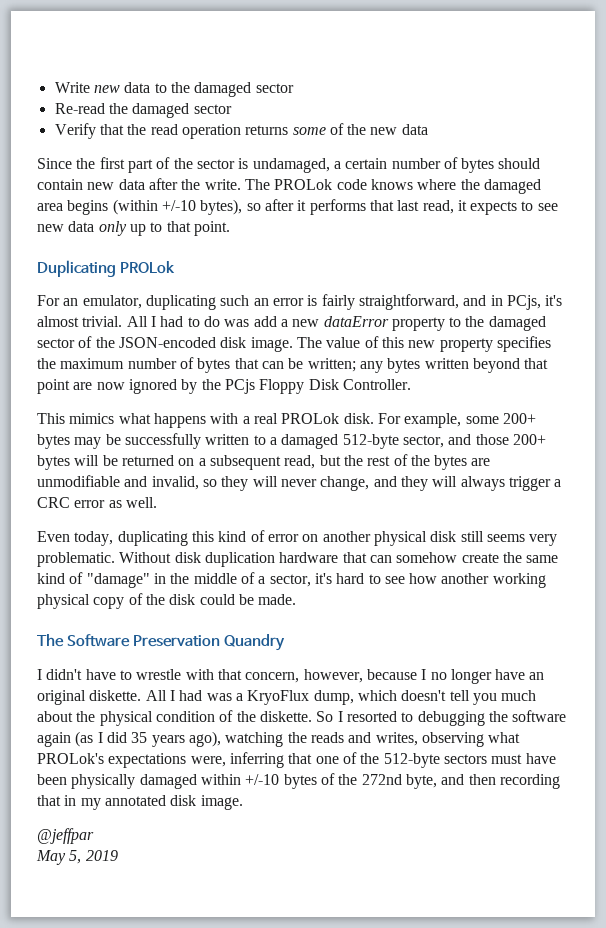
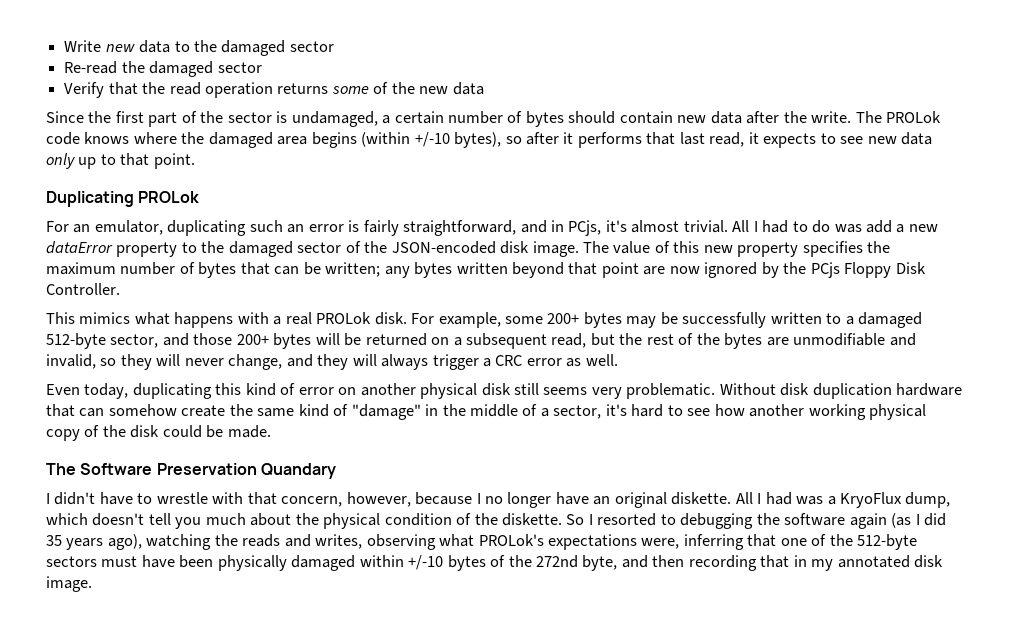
- The Software Preservation Quandry
+ The Software Preservation Quandary
- @jeffpar
- May 5, 2019

